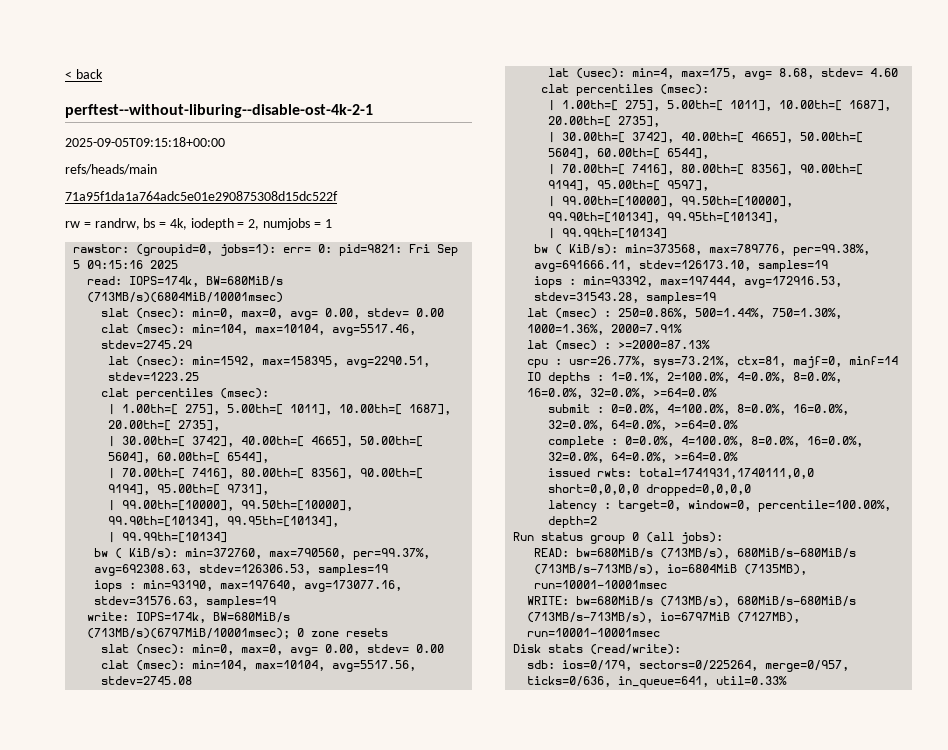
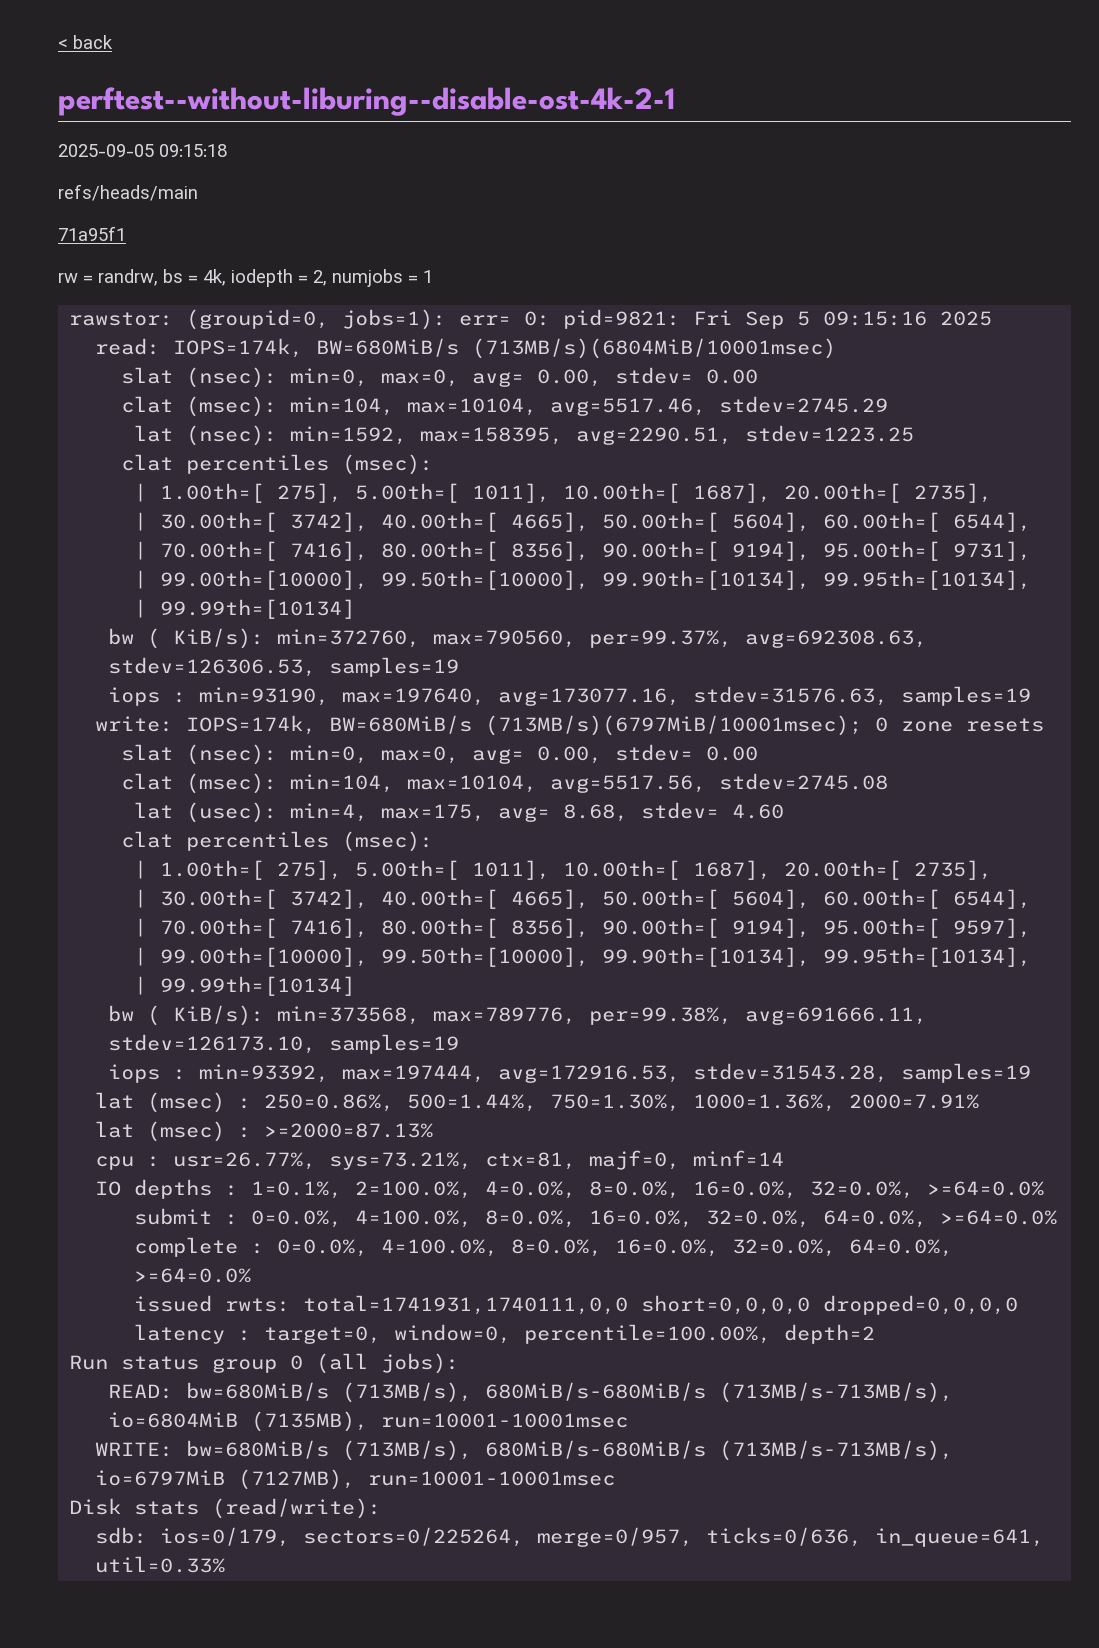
- 2025-09-05T09:15:18+00:00
+ 2025-09-05 09:15:18
- 71a95f1da1a764adc5e01e290875308d15dc522f
+ 71a95f1

